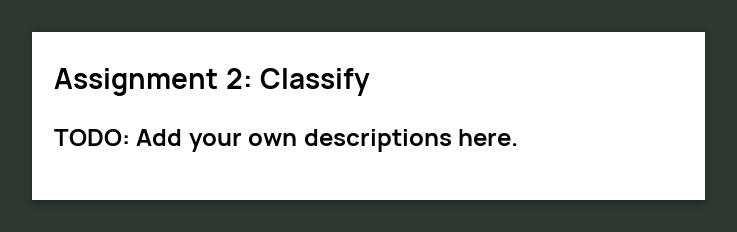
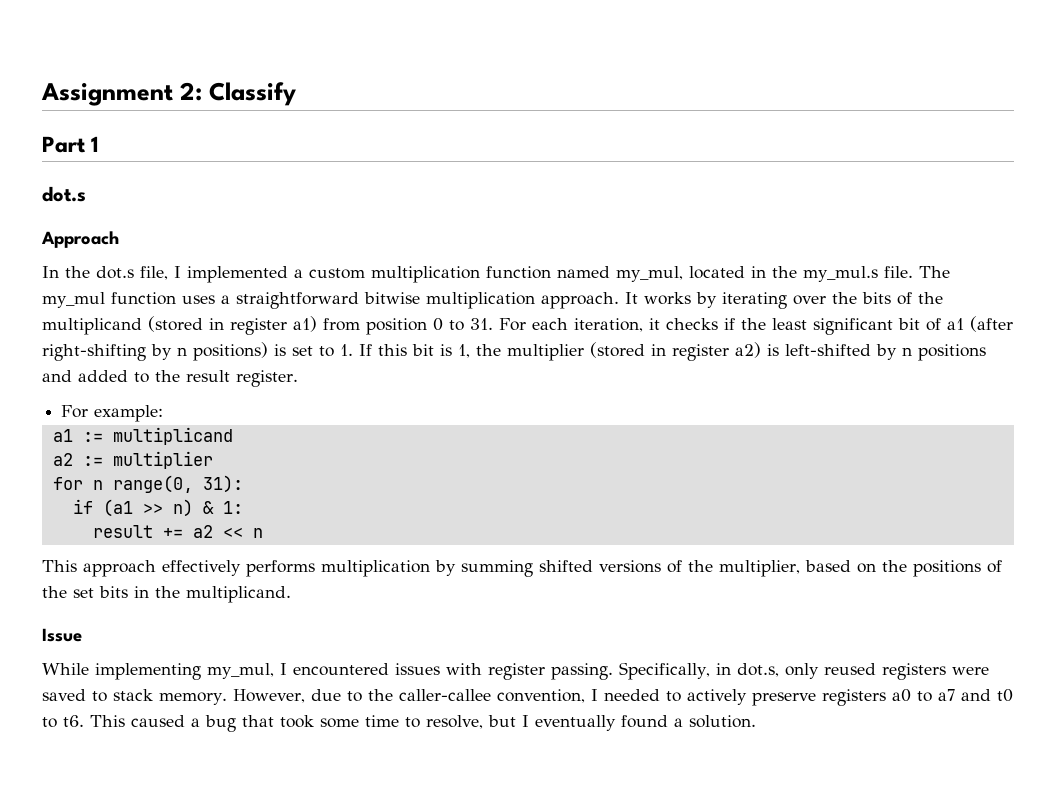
- TODO: Add your own descriptions here.
+ Part 1
+ dot.s
+ Approach
+ In the dot.s file, I implemented a custom multiplication function named my_mul, located in the my_mul.s file. The my_mul function uses a straightforward bitwise multiplication approach. It works by iterating over the bits of the multiplicand (stored in register a1) from position 0 to 31. For each iteration, it checks if the least significant bit of a1 (after right-shifting by n positions) is set to 1. If this bit is 1, the multiplier (stored in register a2) is left-shifted by n positions and added to the result register.
+ For example:
+ a1 := multiplicand
+ a2 := multiplier
+ for n range(0, 31):
+ if (a1 >> n) & 1:
+ result += a2 << n
+ This approach effectively performs multiplication by summing shifted versions of the multiplier, based on the positions of the set bits in the multiplicand.
+ Issue
+ While implementing my_mul, I encountered issues with register passing. Specifically, in dot.s, only reused registers were saved to stack memory. However, due to the caller-callee convention, I needed to actively preserve registers a0 to a7 and t0 to t6. This caused a bug that took some time to resolve, but I eventually found a solution.

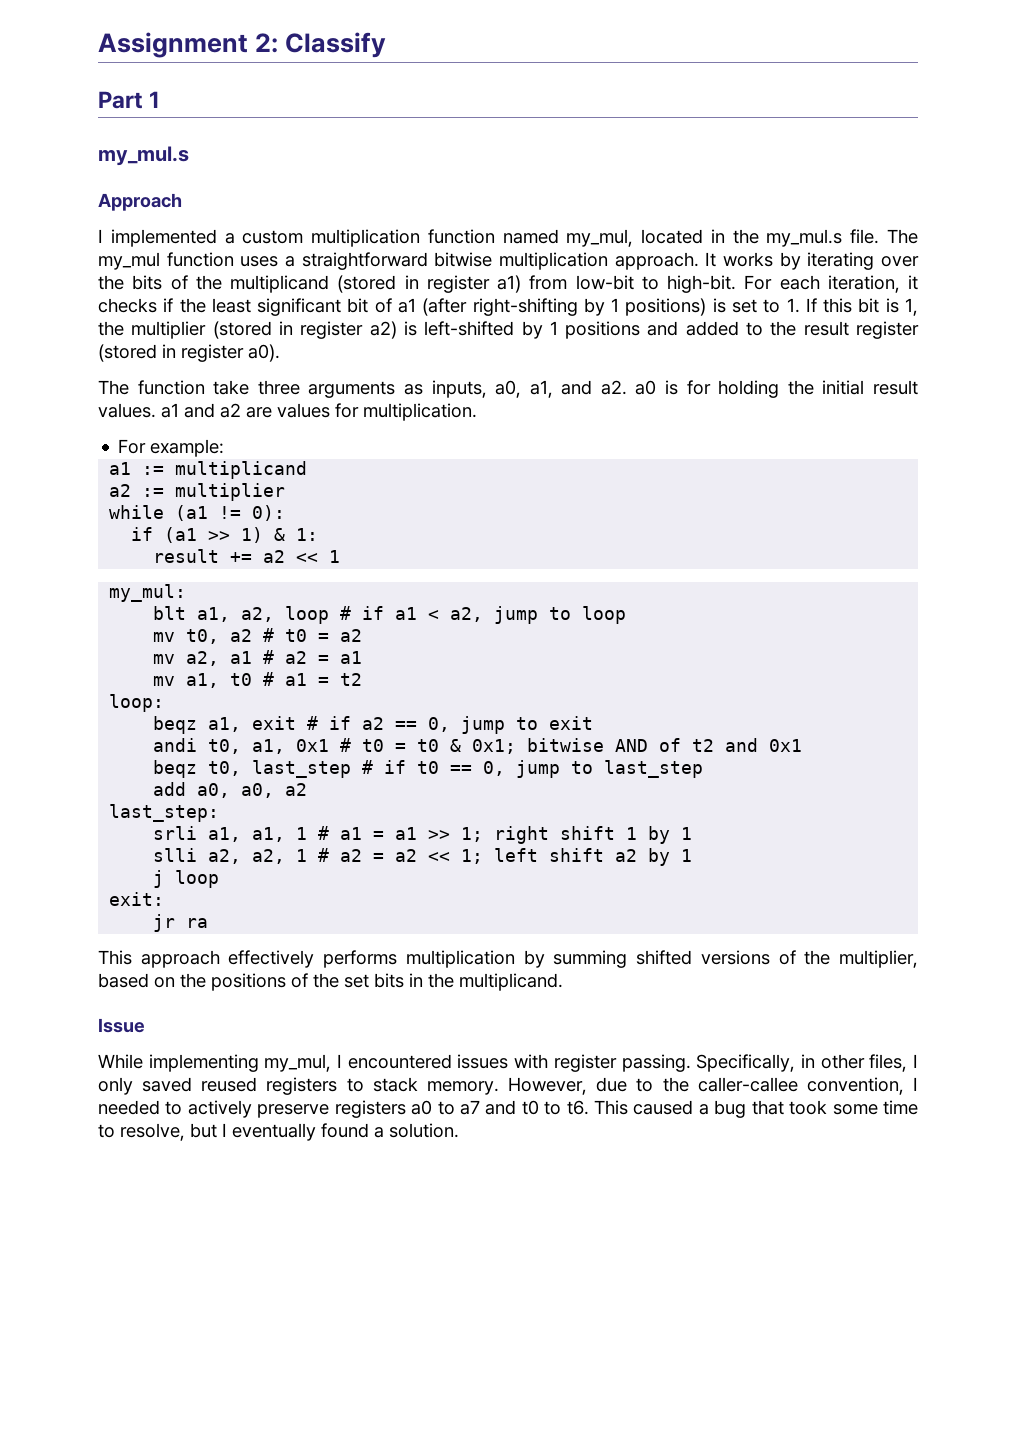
  Part 1
- dot.s
+ my_mul.s
- In the dot.s file, I implemented a custom multiplication function named my_mul, located in the my_mul.s file.
+ I implemented a custom multiplication function named my_mul, located in the my_mul.s file.
- It works by iterating over the bits of the multiplicand (stored in register a1) from position 0 to 31. For each iteration, it checks if the least significant bit of a1 (after right-shifting by n positions) is set to 1. If this bit is 1, the multiplier (stored in register a2) is left-shifted by n positions and added to the result register.
+ It works by iterating over the bits of the multiplicand (stored in register a1) from low-bit to high-bit. For each iteration, it checks if the least significant bit of a1 (after right-shifting by 1 positions) is set to 1. If this bit is 1, the multiplier (stored in register a2) is left-shifted by 1 positions and added to the result register (stored in register a0).
+ The function take three arguments as inputs, a0, a1, and a2. a0 is for holding the initial result values. a1 and a2 are values for multiplication.
- for n range(0, 31):
+ while (a1 != 0):
- if (a1 >> n) & 1:
+ if (a1 >> 1) & 1:
- result += a2 << n
+ result += a2 << 1
+ my_mul:
+ blt a1, a2, loop # if a1 < a2, jump to loop
+ mv t0, a2 # t0 = a2
+ mv a2, a1 # a2 = a1
+ mv a1, t0 # a1 = t2
+ loop:
+ beqz a1, exit # if a2 == 0, jump to exit
+ andi t0, a1, 0x1 # t0 = t0 & 0x1; bitwise AND of t2 and 0x1
+ beqz t0, last_step # if t0 == 0, jump to last_step
+ add a0, a0, a2
+ last_step:
+ srli a1, a1, 1 # a1 = a1 >> 1; right shift 1 by 1
+ slli a2, a2, 1 # a2 = a2 << 1; left shift a2 by 1
+ j loop
+ exit:
+ jr ra
- Specifically, in dot.s, only reused registers were saved to stack memory.
+ Specifically, in other files, I only saved reused registers to stack memory.

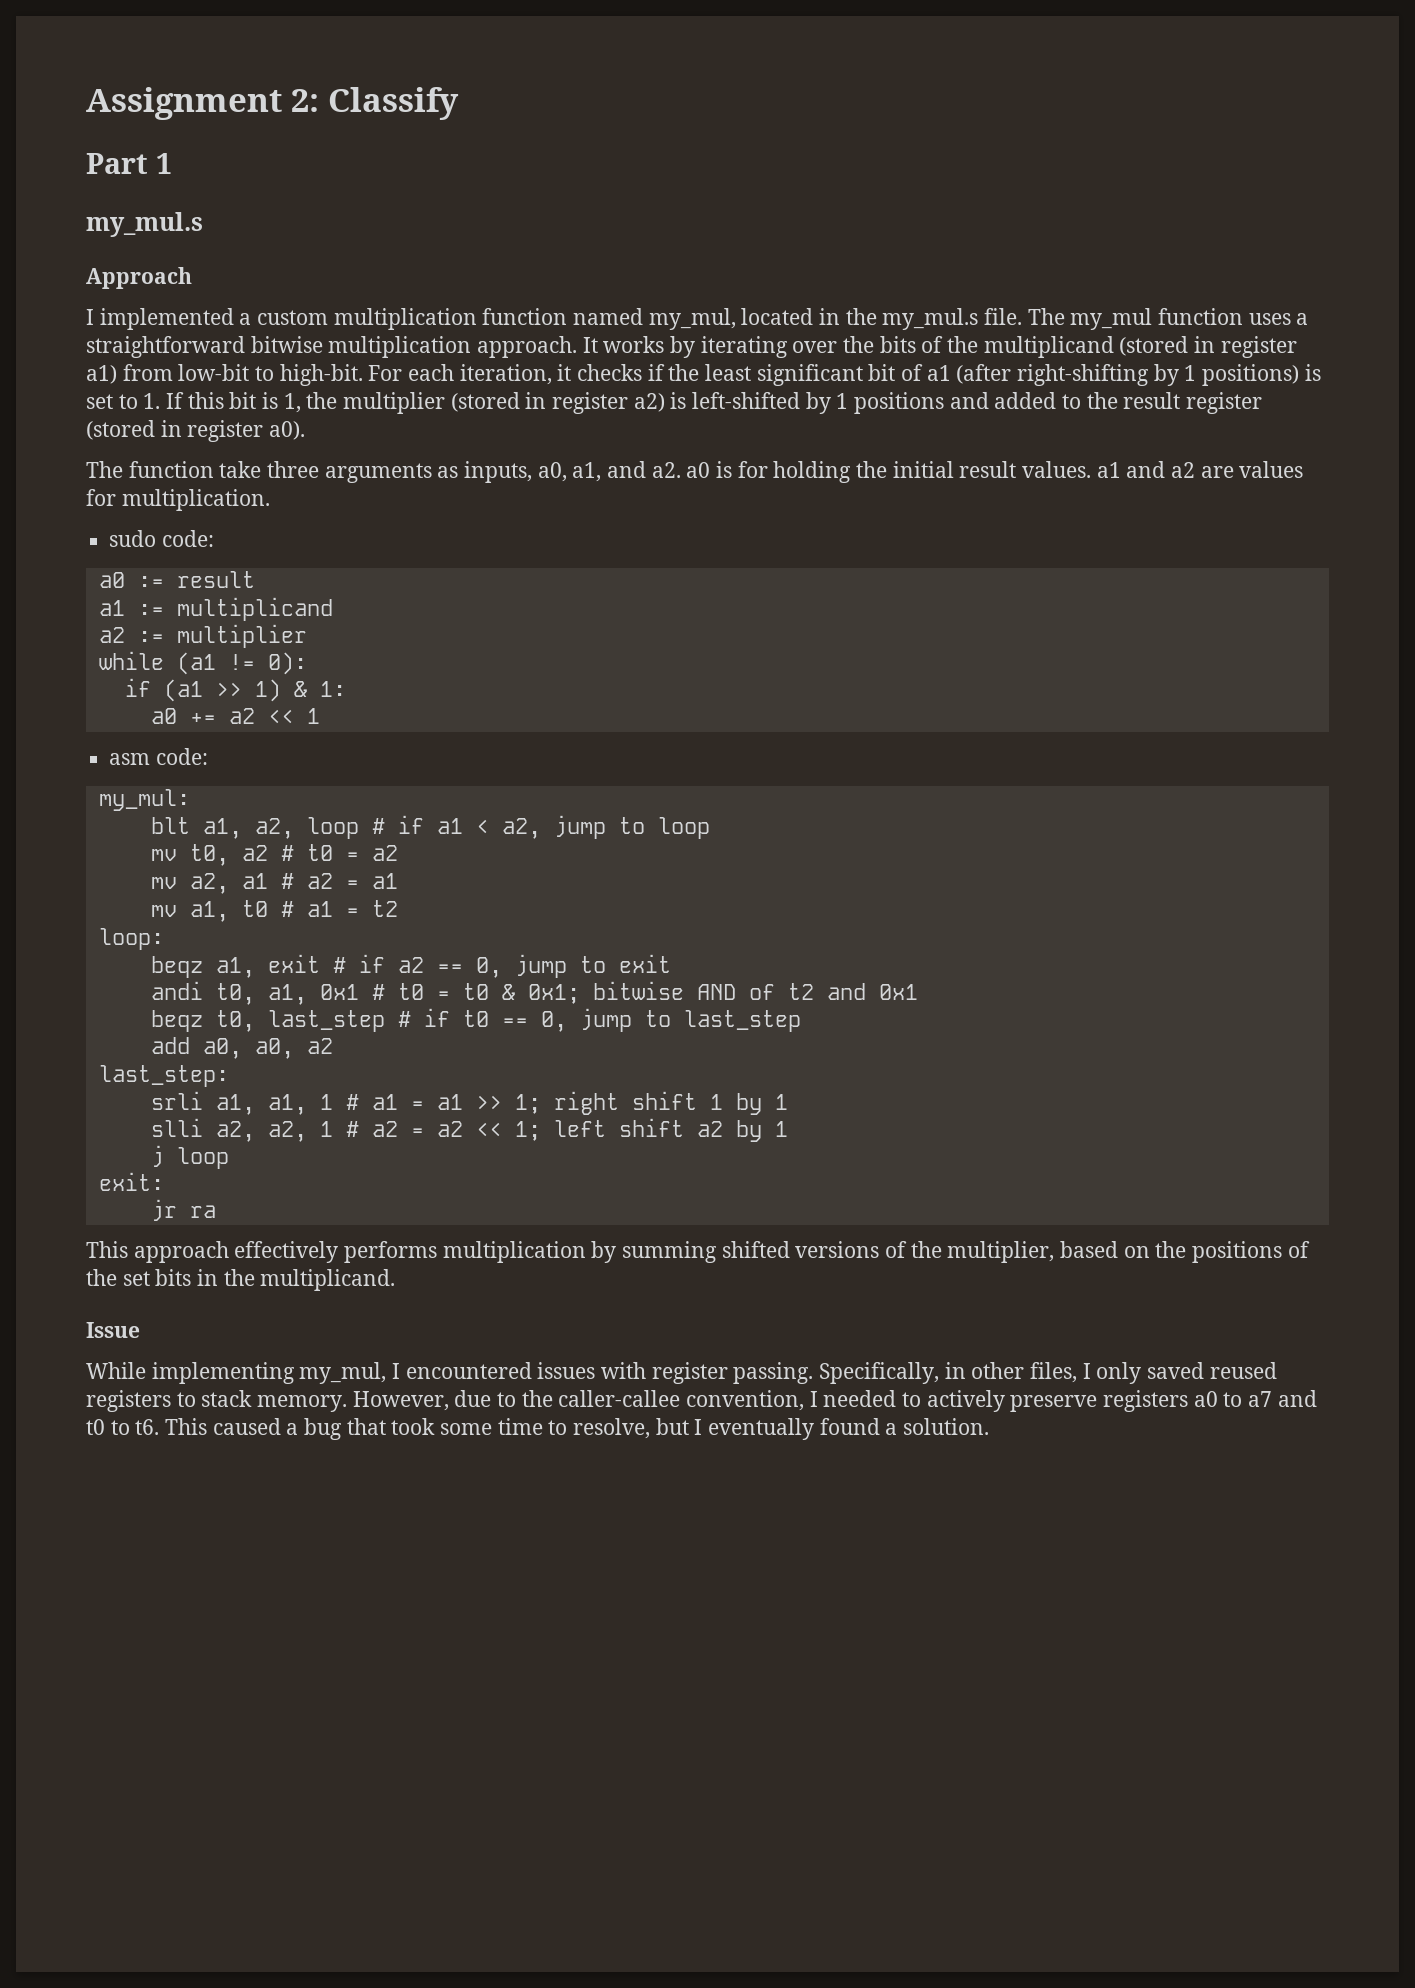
- For example:
+ sudo code:
+ a0 := result
- result += a2 << 1
+ a0 += a2 << 1
+ asm code:

